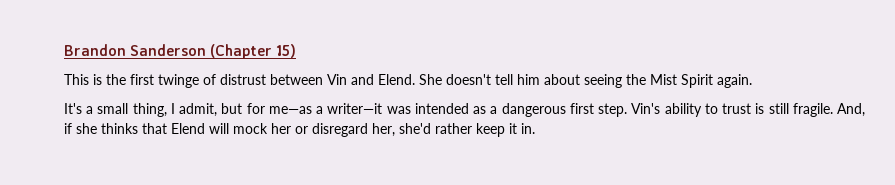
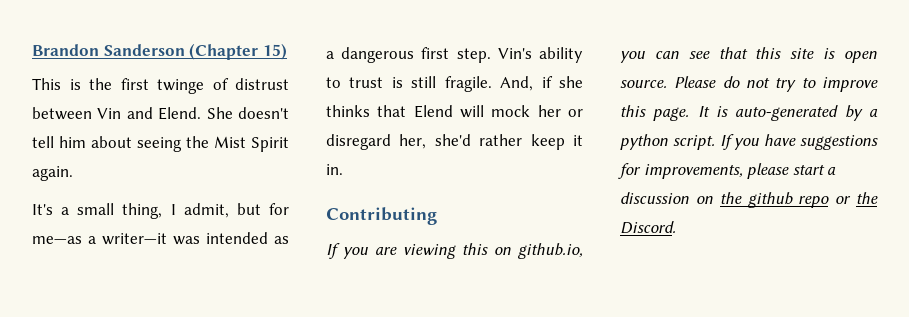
+ Contributing
+ If you are viewing this on github.io, you can see that this site is open source. Please do not try to improve this page. It is auto-generated by a python script. If you have suggestions for improvements, please start a discussion on the github repo or the Discord.

